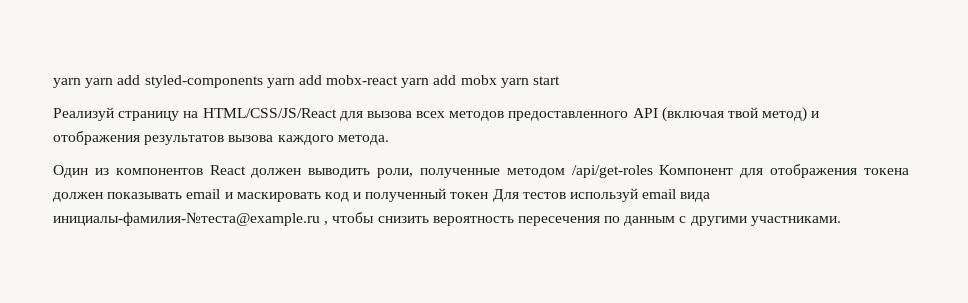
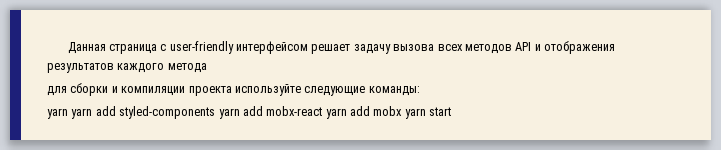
+ Данная страница с user-friendly интерфейсом решает задачу вызова всех методов API и отображения результатов каждого метода
+ для сборки и компиляции проекта используйте следующие команды:
- Реализуй страницу на HTML/CSS/JS/React для вызова всех методов предоставленного API (включая твой метод) и отображения результатов вызова каждого метода.
- Один из компонентов React должен выводить роли, полученные методом /api/get-roles Компонент для отображения токена должен показывать email и маскировать код и полученный токен Для тестов используй email вида инициалы-фамилия-№теста@example.ru , чтобы снизить вероятность пересечения по данным с другими участниками.

